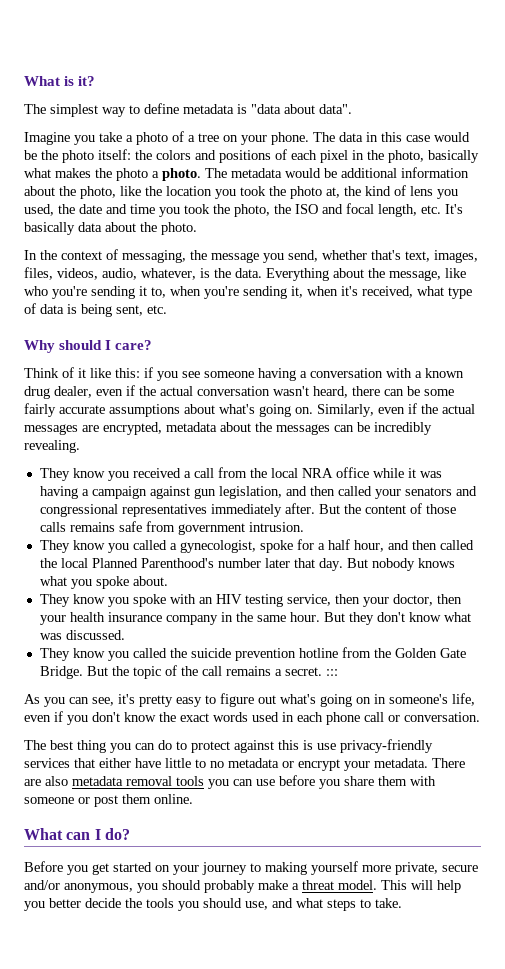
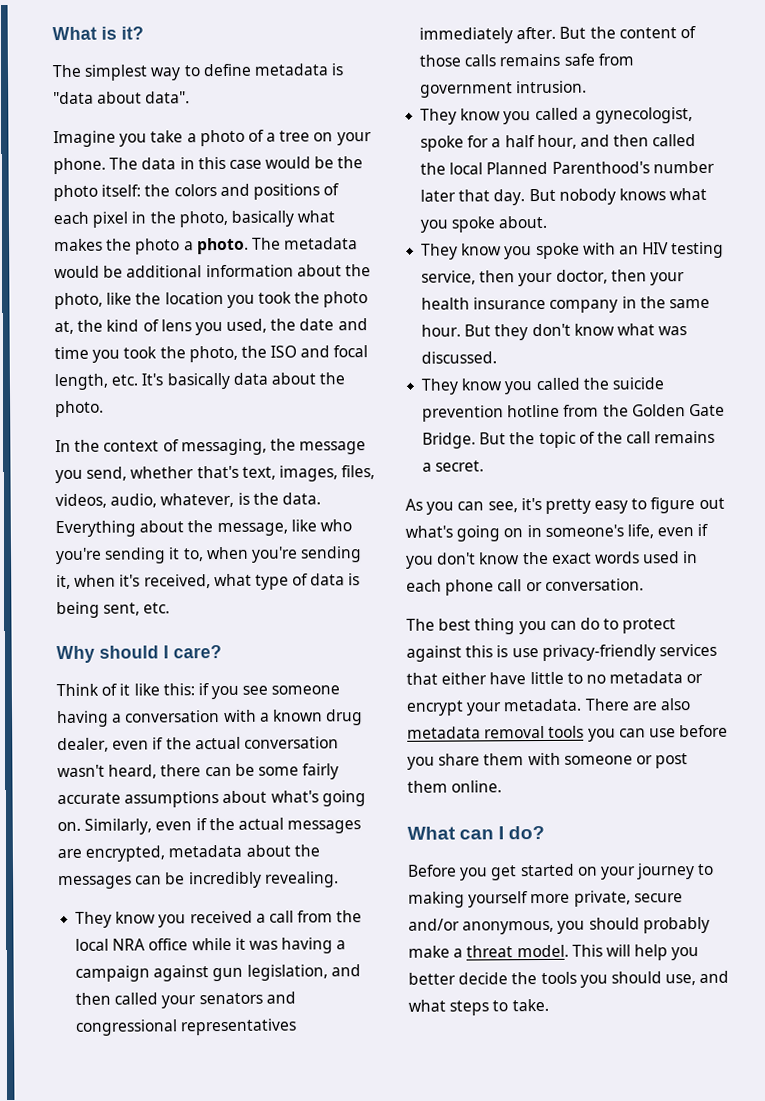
- But the topic of the call remains a secret. :::
+ But the topic of the call remains a secret.

